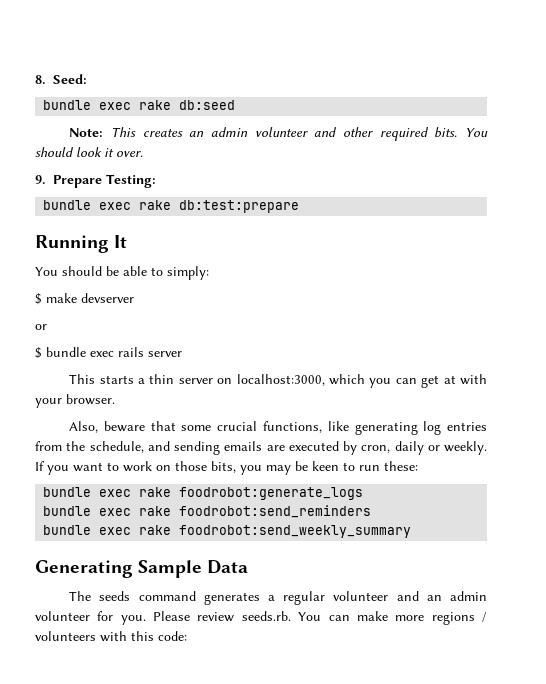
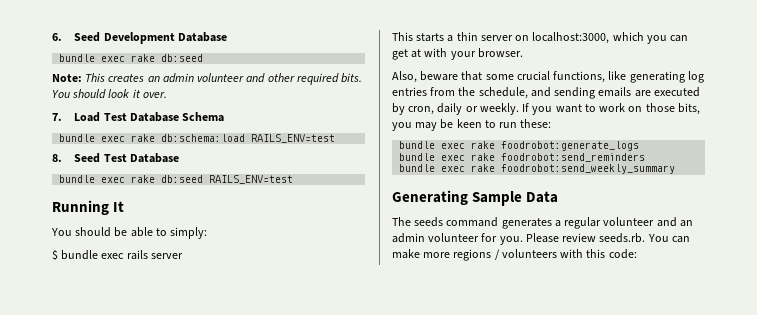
- 8. Seed:
+ 6. Seed Development Database
- 9. Prepare Testing:
- bundle exec rake db:test:prepare
+ 7. Load Test Database Schema
+ bundle exec rake db:schema:load RAILS_ENV=test
+ 8. Seed Test Database
+ bundle exec rake db:seed RAILS_ENV=test
- $ make devserver
- or

